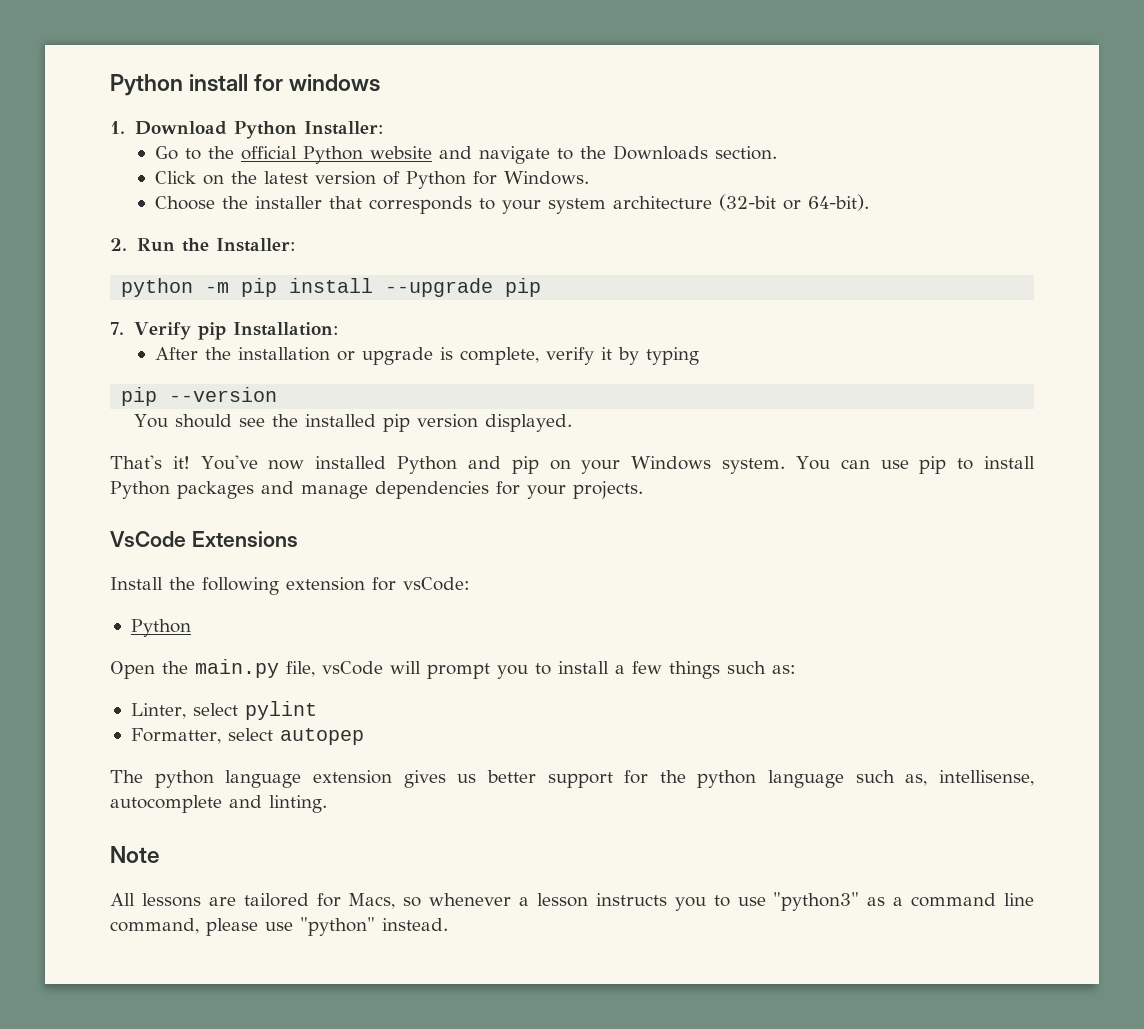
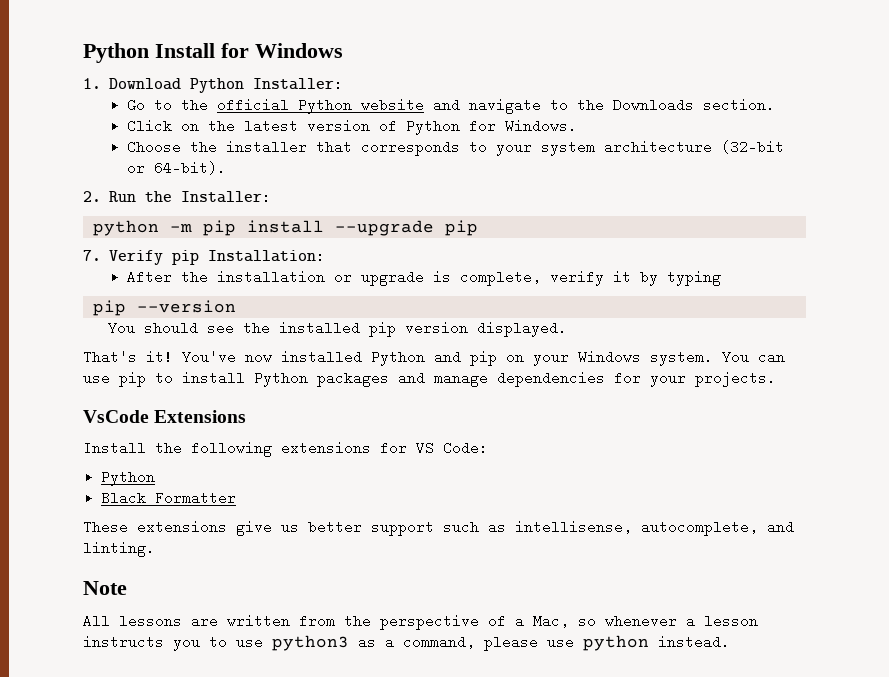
- Python install for windows
+ Python Install for Windows
- Install the following extension for vsCode:
+ Install the following extensions for VS Code:
  Python
- Open the main.py file, vsCode will prompt you to install a few things such as:
- Linter, select pylint
- Formatter, select autopep
- The python language extension gives us better support for the python language such as, intellisense, autocomplete and linting.
+ Black Formatter
+ These extensions give us better support such as intellisense, autocomplete, and linting.
- All lessons are tailored for Macs, so whenever a lesson instructs you to use "python3" as a command line command, please use "python" instead.
+ All lessons are written from the perspective of a Mac, so whenever a lesson instructs you to use python3 as a command, please use python instead.

